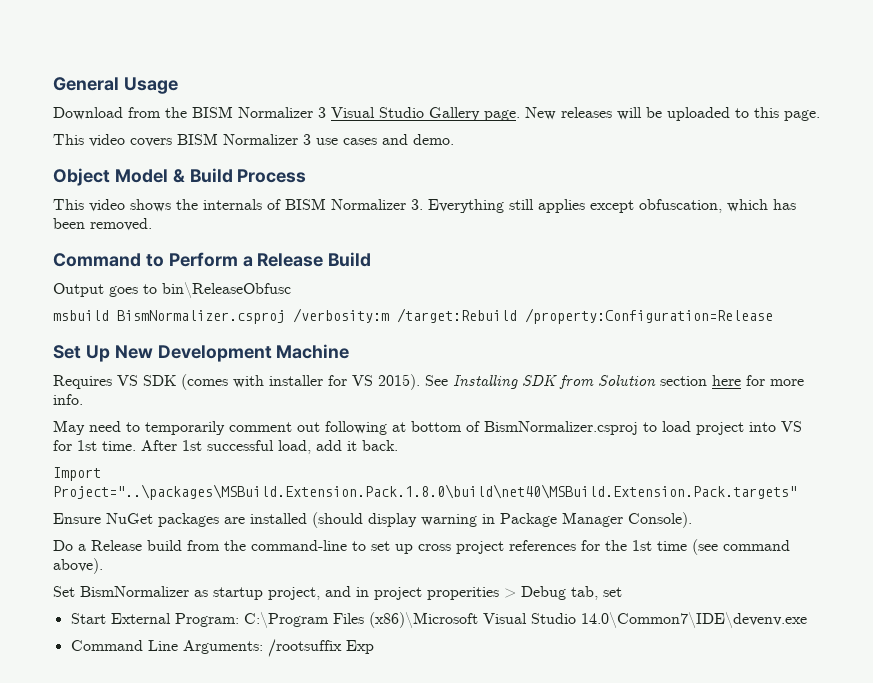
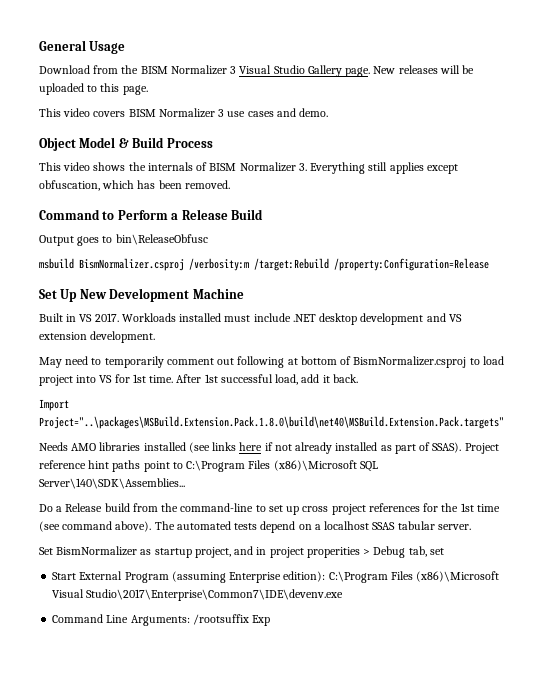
- Requires VS SDK (comes with installer for VS 2015). See Installing SDK from Solution section here for more info.
+ Built in VS 2017. Workloads installed must include .NET desktop development and VS extension development.
- Ensure NuGet packages are installed (should display warning in Package Manager Console).
+ Needs AMO libraries installed (see links here if not already installed as part of SSAS). Project reference hint paths point to C:\Program Files (x86)\Microsoft SQL Server\140\SDK\Assemblies...
+ The automated tests depend on a localhost SSAS tabular server.
- Start External Program: C:\Program Files (x86)\Microsoft Visual Studio 14.0\Common7\IDE\devenv.exe
+ Start External Program (assuming Enterprise edition): C:\Program Files (x86)\Microsoft Visual Studio\2017\Enterprise\Common7\IDE\devenv.exe

